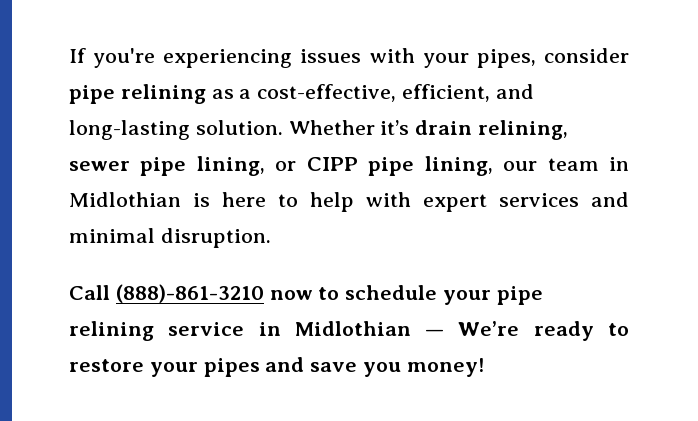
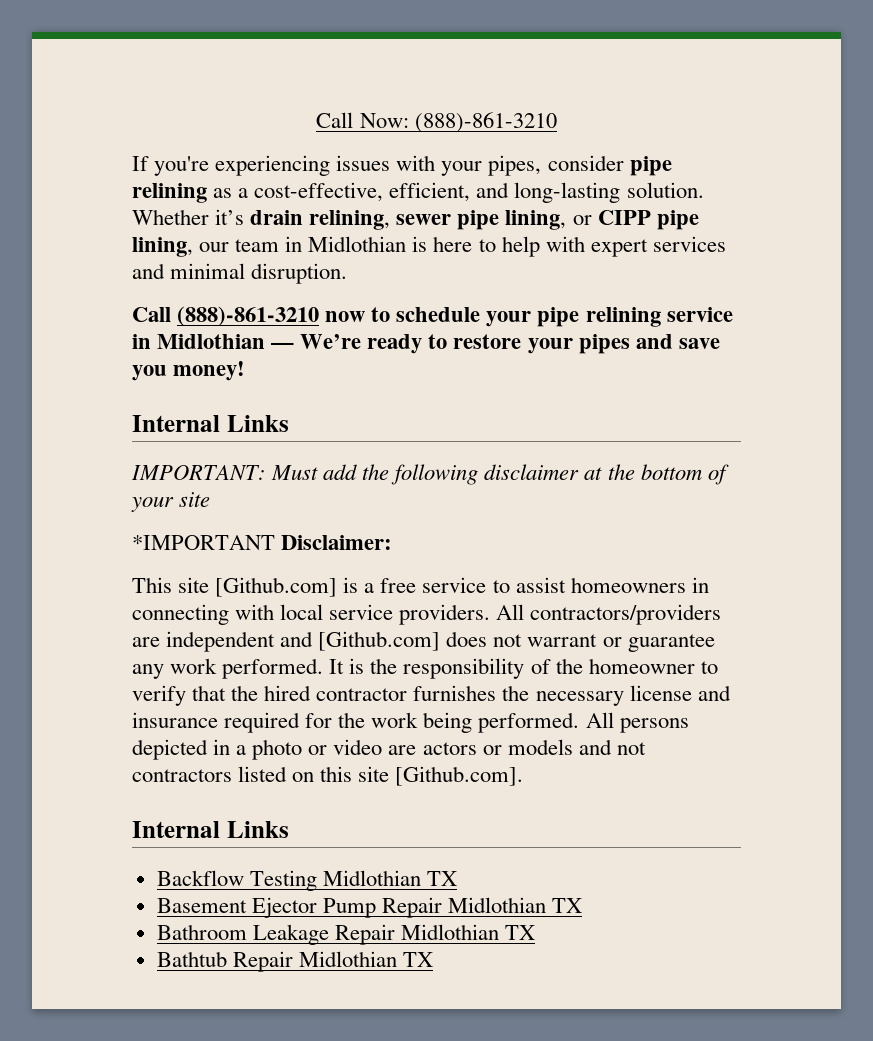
+ Call Now: (888)-861-3210
  Call (888)-861-3210 now to schedule your pipe relining service in Midlothian — We’re ready to restore your pipes and save you money!
+ Internal Links
+ IMPORTANT: Must add the following disclaimer at the bottom of your site
+ *IMPORTANT Disclaimer:
+ This site [Github.com] is a free service to assist homeowners in connecting with local service providers. All contractors/providers are independent and [Github.com] does not warrant or guarantee any work performed. It is the responsibility of the homeowner to verify that the hired contractor furnishes the necessary license and insurance required for the work being performed. All persons depicted in a photo or video are actors or models and not contractors listed on this site [Github.com].
+ Internal Links
+ Backflow Testing Midlothian TX
+ Basement Ejector Pump Repair Midlothian TX
+ Bathroom Leakage Repair Midlothian TX
+ Bathtub Repair Midlothian TX

